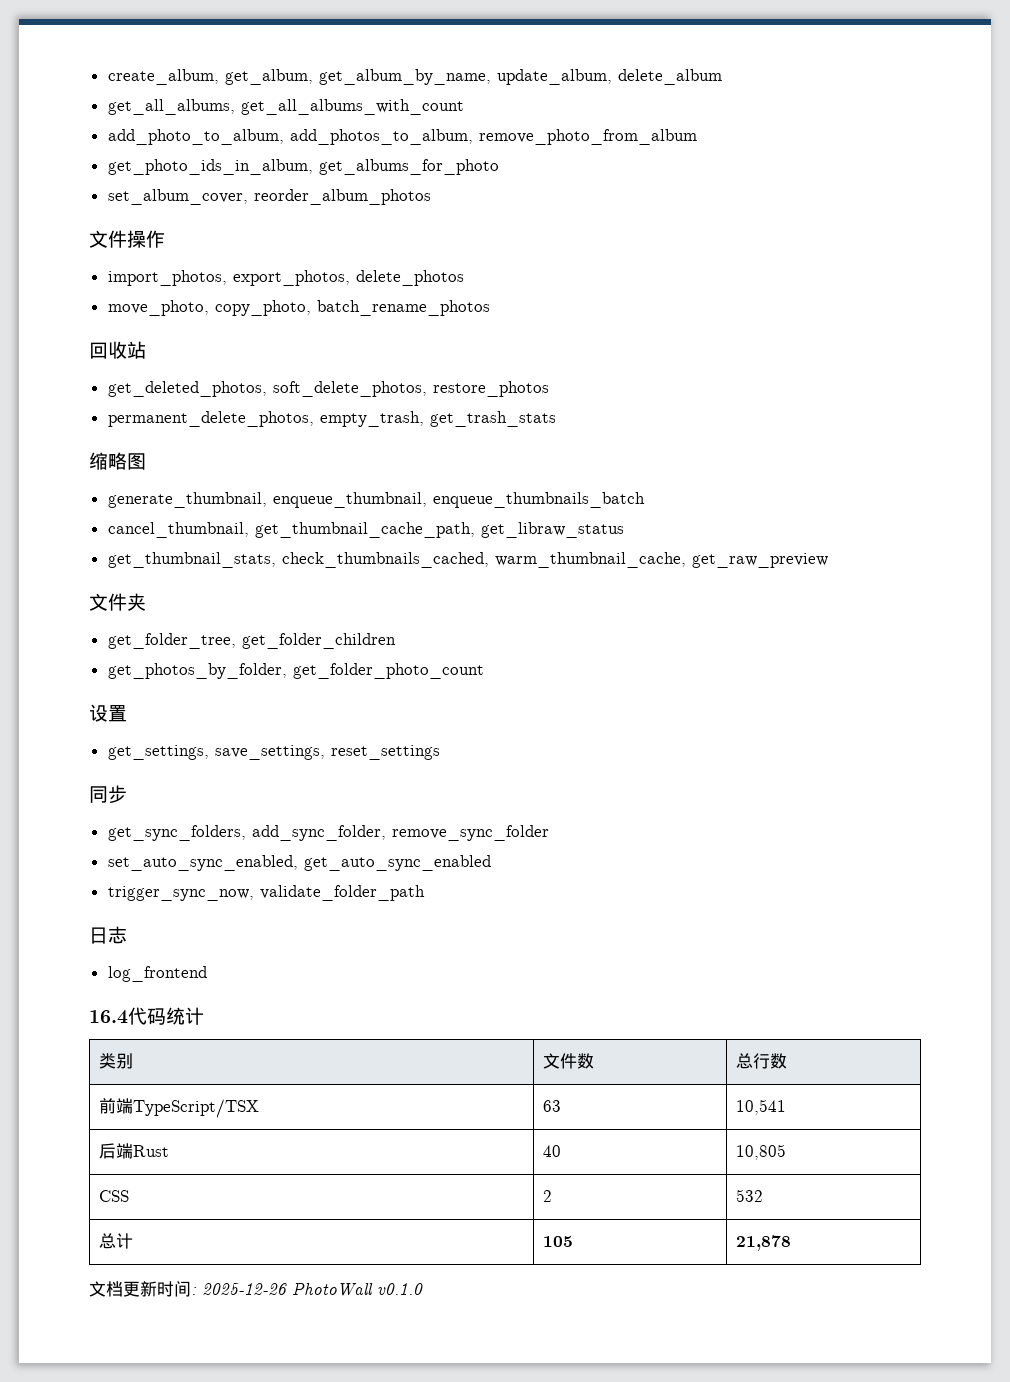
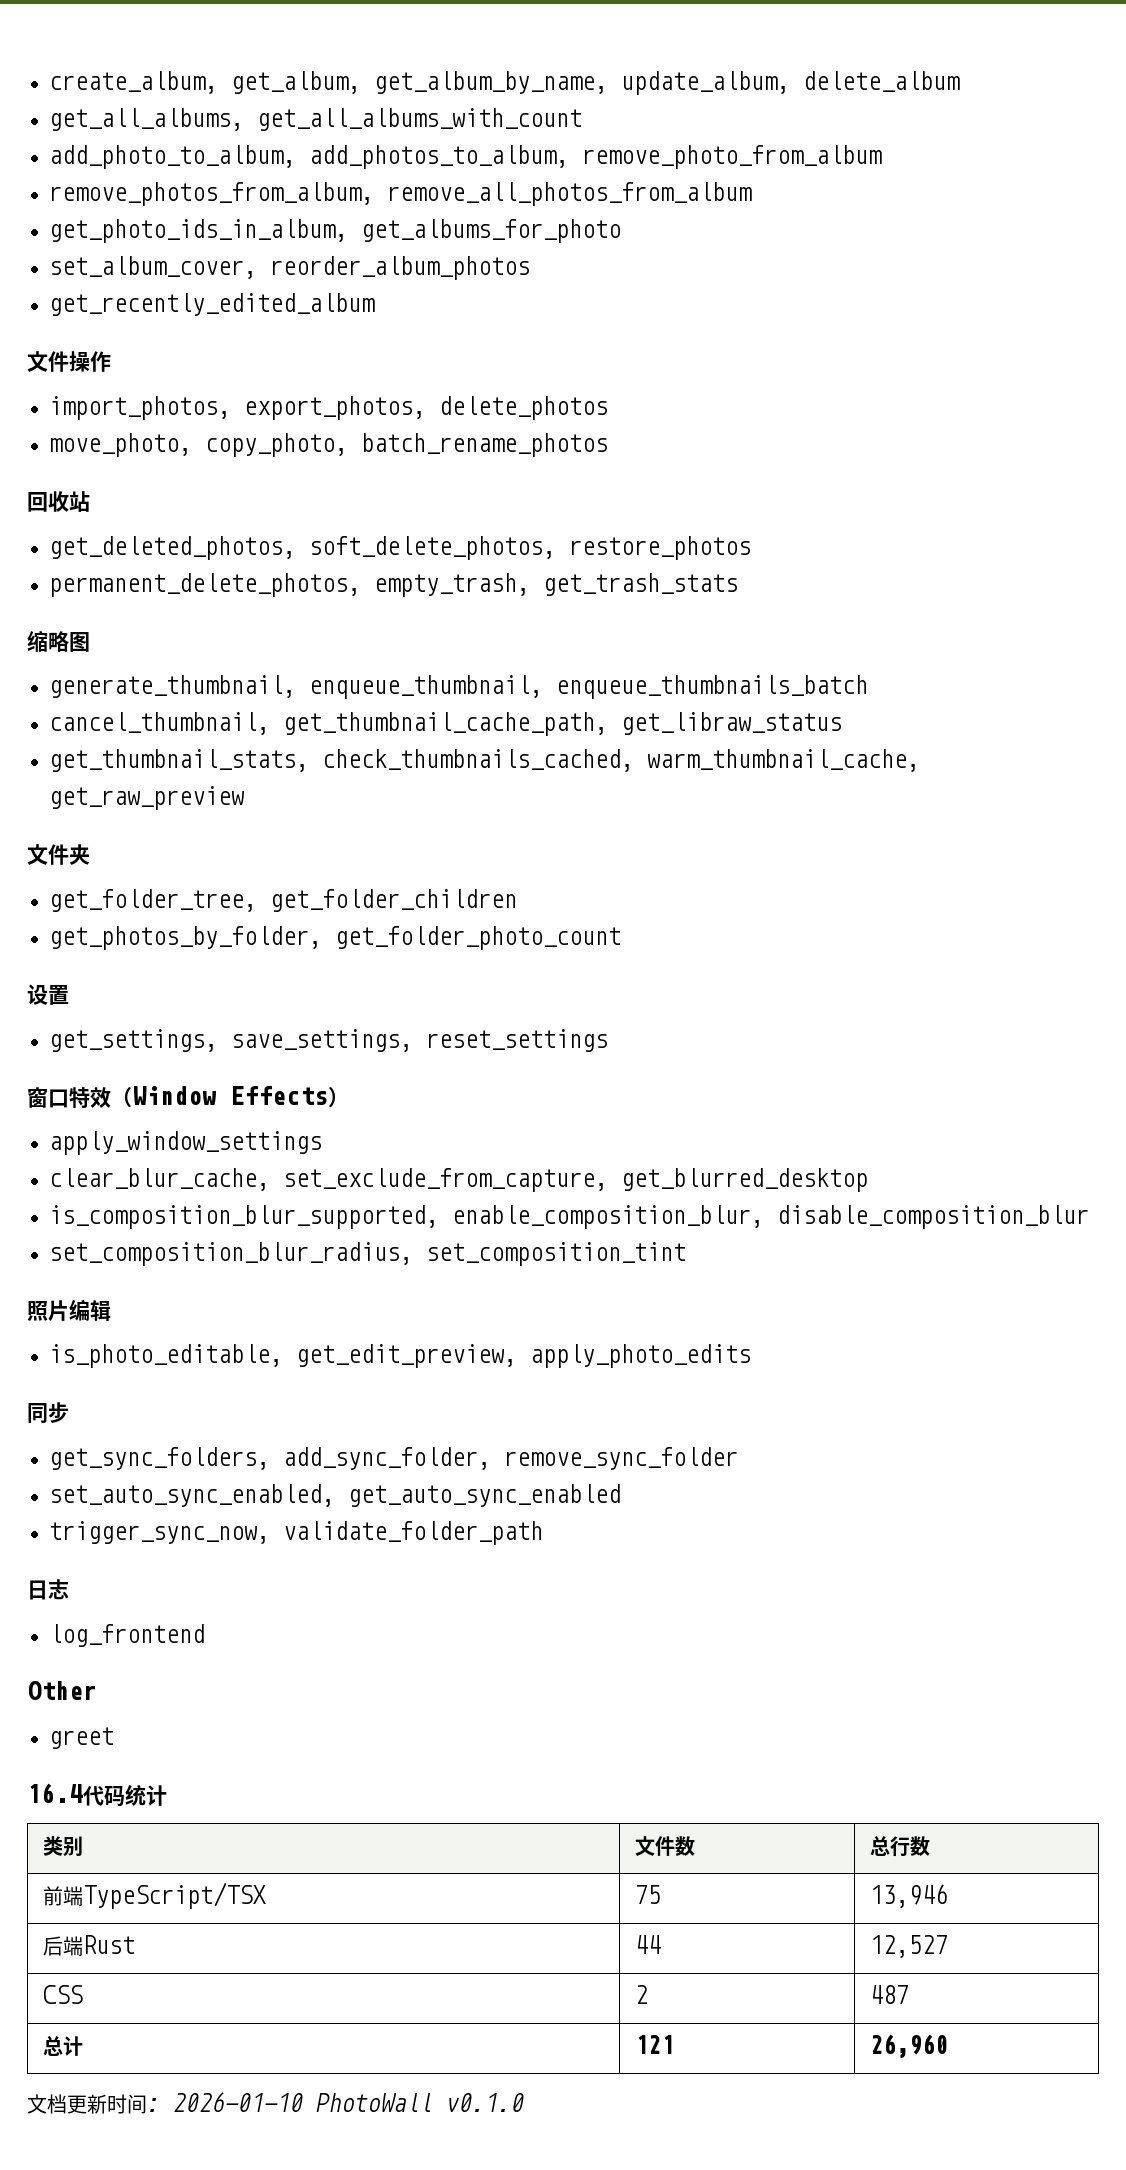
+ remove_photos_from_album, remove_all_photos_from_album
+ get_recently_edited_album
+ 窗口特效（Window Effects）
+ apply_window_settings
+ clear_blur_cache, set_exclude_from_capture, get_blurred_desktop
+ is_composition_blur_supported, enable_composition_blur, disable_composition_blur
+ set_composition_blur_radius, set_composition_tint
+ 照片编辑
+ is_photo_editable, get_edit_preview, apply_photo_edits
+ Other
+ greet
- 前端TypeScript/TSX | 63 | 10,541
+ 前端TypeScript/TSX | 75 | 13,946
- 后端Rust | 40 | 10,805
+ 后端Rust | 44 | 12,527
- CSS | 2 | 532
+ CSS | 2 | 487
- 总计 | 105 | 21,878
+ 总计 | 121 | 26,960
- 文档更新时间: 2025-12-26 PhotoWall v0.1.0
+ 文档更新时间: 2026-01-10 PhotoWall v0.1.0

